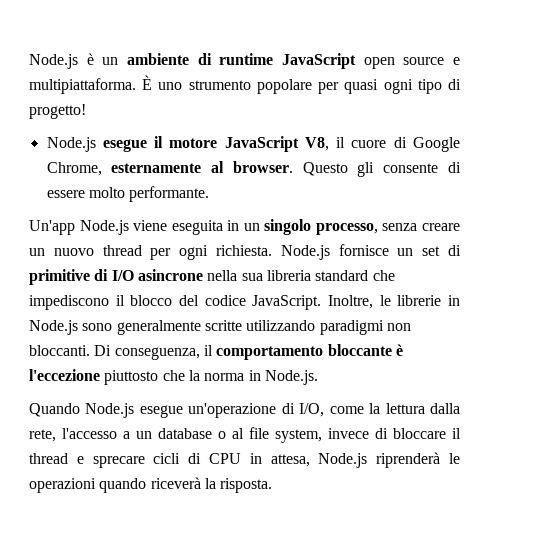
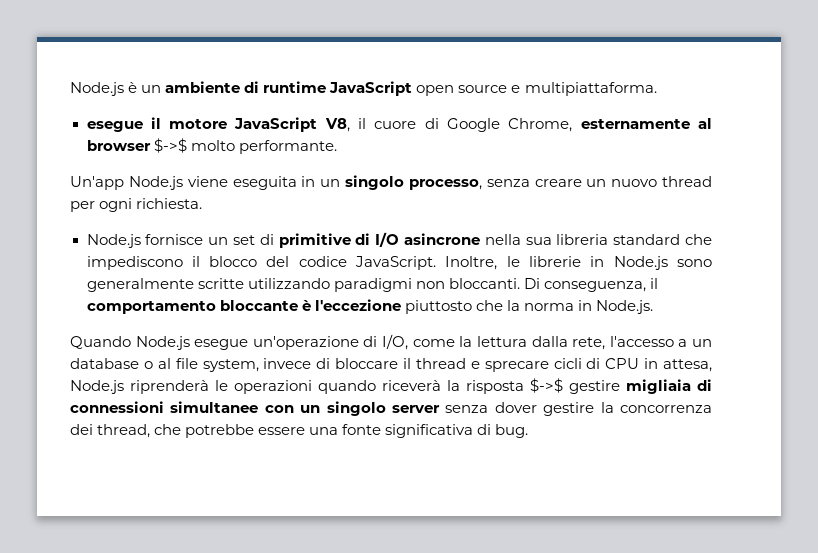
- Node.js è un ambiente di runtime JavaScript open source e multipiattaforma. È uno strumento popolare per quasi ogni tipo di progetto!
- Node.js esegue il motore JavaScript V8, il cuore di Google Chrome, esternamente al browser. Questo gli consente di essere molto performante.
+ Node.js è un ambiente di runtime JavaScript open source e multipiattaforma.
+ esegue il motore JavaScript V8, il cuore di Google Chrome, esternamente al browser $->$ molto performante.
- Un'app Node.js viene eseguita in un singolo processo, senza creare un nuovo thread per ogni richiesta. Node.js fornisce un set di primitive di I/O asincrone nella sua libreria standard che impediscono il blocco del codice JavaScript.
+ Un'app Node.js viene eseguita in un singolo processo, senza creare un nuovo thread per ogni richiesta.
+ Node.js fornisce un set di primitive di I/O asincrone nella sua libreria standard che impediscono il blocco del codice JavaScript.
- Quando Node.js esegue un'operazione di I/O, come la lettura dalla rete, l'accesso a un database o al file system, invece di bloccare il thread e sprecare cicli di CPU in attesa, Node.js riprenderà le operazioni quando riceverà la risposta.
+ Quando Node.js esegue un'operazione di I/O, come la lettura dalla rete, l'accesso a un database o al file system, invece di bloccare il thread e sprecare cicli di CPU in attesa, Node.js riprenderà le operazioni quando riceverà la risposta $->$ gestire migliaia di connessioni simultanee con un singolo server senza dover gestire la concorrenza dei thread, che potrebbe essere una fonte significativa di bug.

